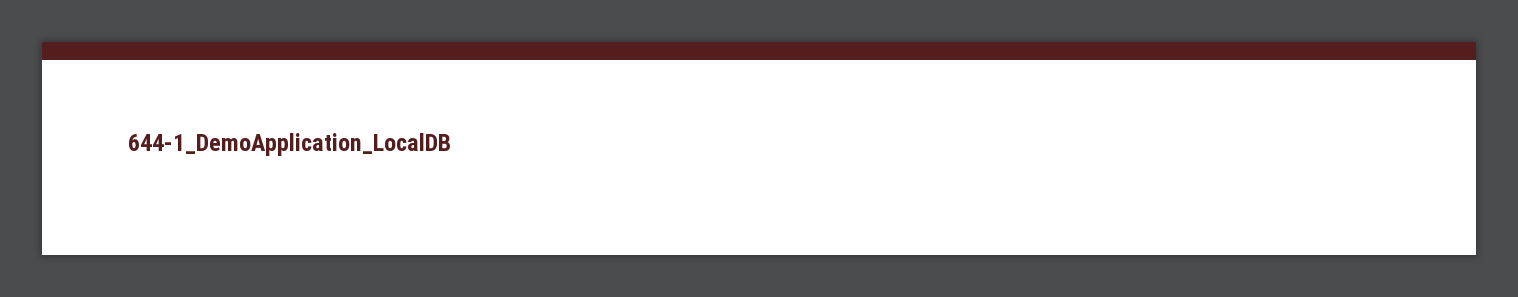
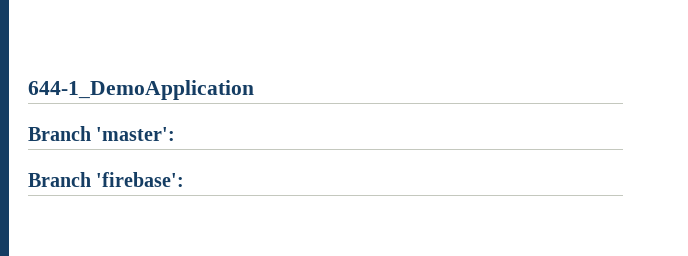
- 644-1_DemoApplication_LocalDB
+ 644-1_DemoApplication
+ Branch 'master':
+ Branch 'firebase':

